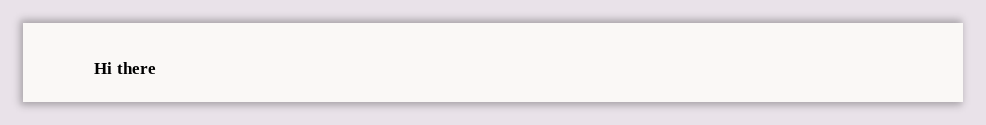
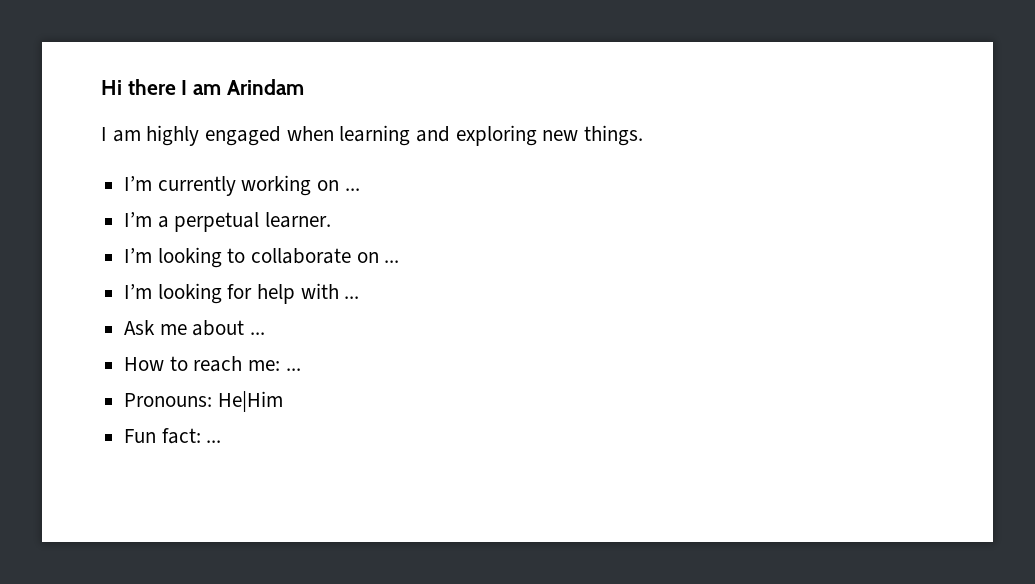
- Hi there
+ Hi there I am Arindam
+ I am highly engaged when learning and exploring new things.
+ I’m currently working on ...
+ I’m a perpetual learner.
+ I’m looking to collaborate on ...
+ I’m looking for help with ...
+ Ask me about ...
+ How to reach me: ...
+ Pronouns: He|Him
+ Fun fact: ...

